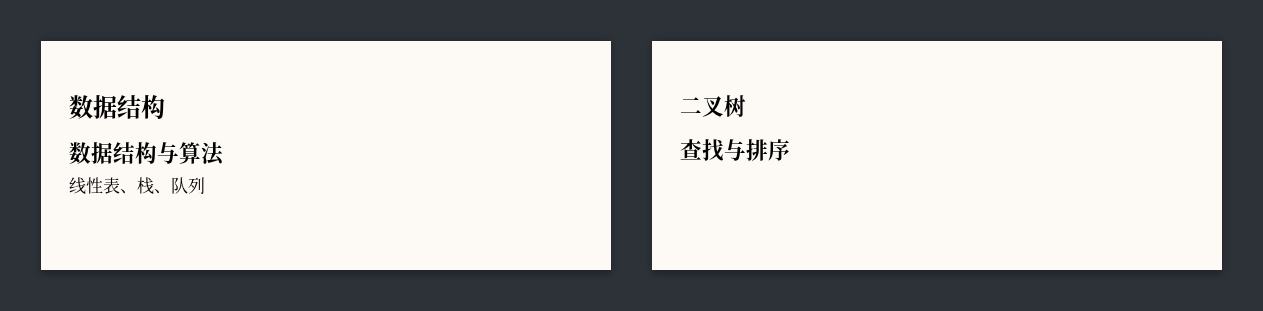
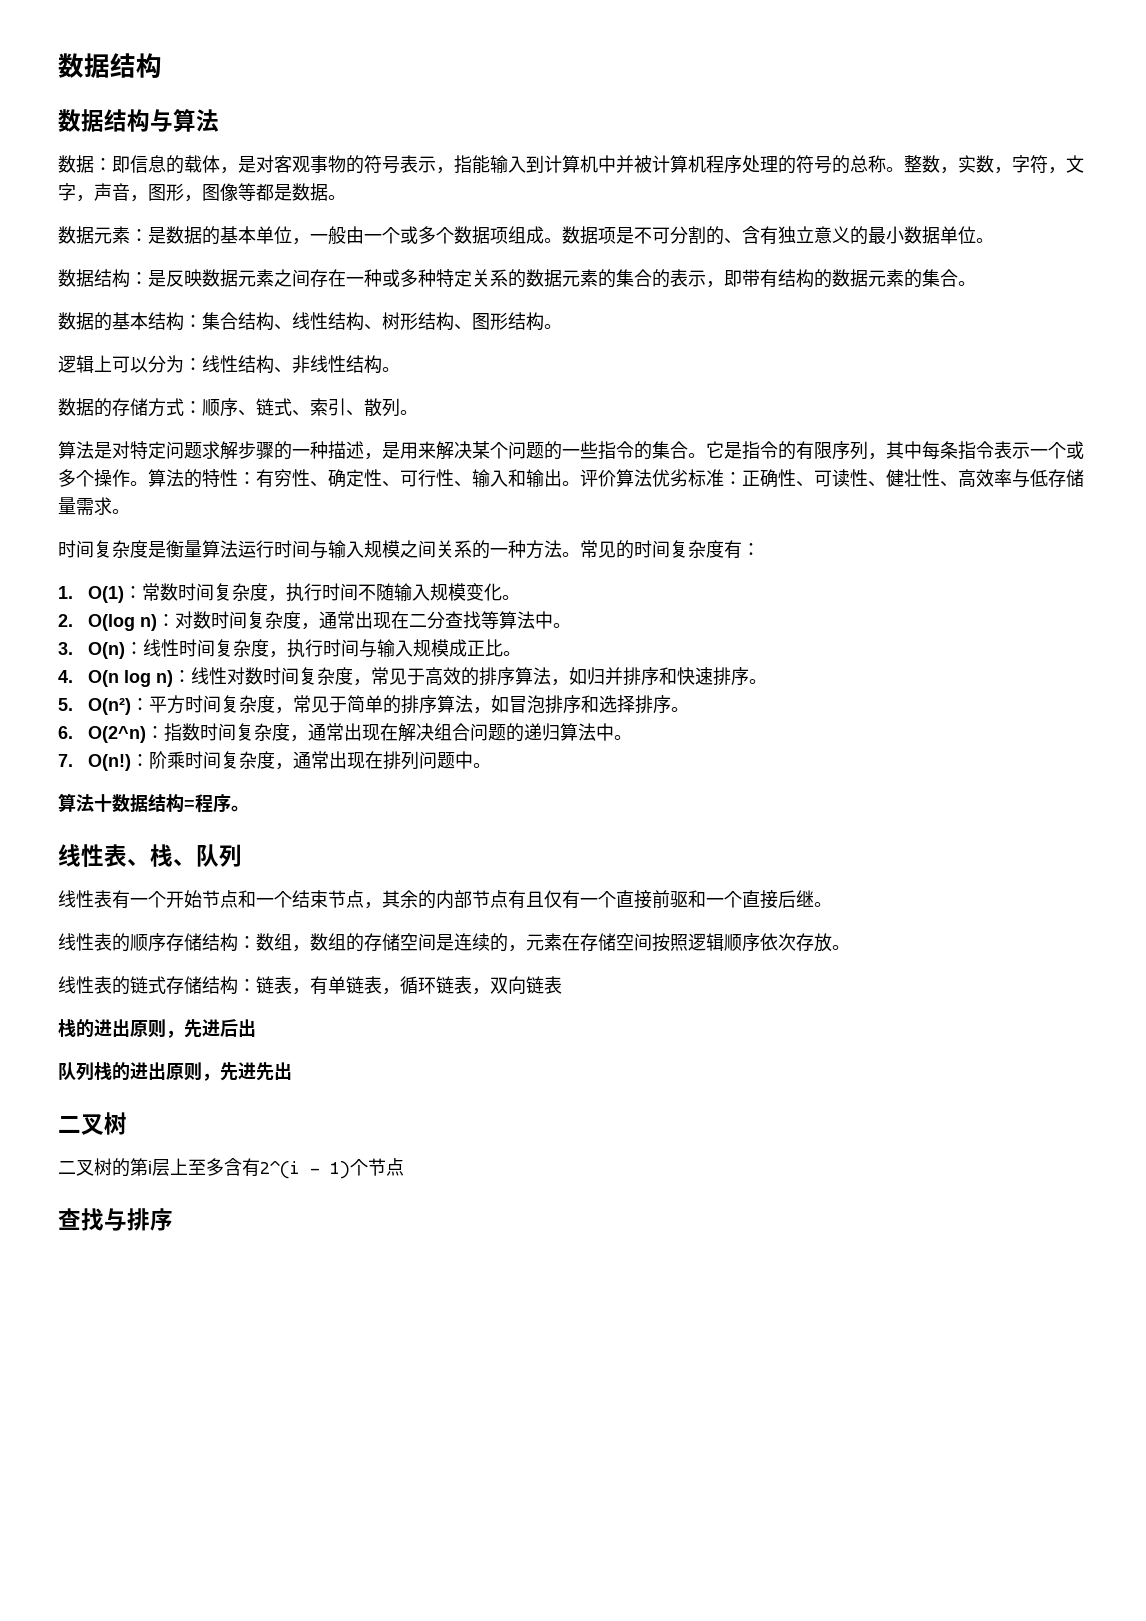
+ 数据：即信息的载体，是对客观事物的符号表示，指能输入到计算机中并被计算机程序处理的符号的总称。整数，实数，字符，文字，声音，图形，图像等都是数据。
+ 数据元素：是数据的基本单位，一般由一个或多个数据项组成。数据项是不可分割的、含有独立意义的最小数据单位。
+ 数据结构：是反映数据元素之间存在一种或多种特定关系的数据元素的集合的表示，即带有结构的数据元素的集合。
+ 数据的基本结构：集合结构、线性结构、树形结构、图形结构。
+ 逻辑上可以分为：线性结构、非线性结构。
+ 数据的存储方式：顺序、链式、索引、散列。
+ 算法是对特定问题求解步骤的一种描述，是用来解决某个问题的一些指令的集合。它是指令的有限序列，其中每条指令表示一个或多个操作。算法的特性：有穷性、确定性、可行性、输入和输出。评价算法优劣标准：正确性、可读性、健壮性、高效率与低存储量需求。
+ 时间复杂度是衡量算法运行时间与输入规模之间关系的一种方法。常见的时间复杂度有：
+ 1. O(1)：常数时间复杂度，执行时间不随输入规模变化。
+ 2. O(log n)：对数时间复杂度，通常出现在二分查找等算法中。
+ 3. O(n)：线性时间复杂度，执行时间与输入规模成正比。
+ 4. O(n log n)：线性对数时间复杂度，常见于高效的排序算法，如归并排序和快速排序。
+ 5. O(n²)：平方时间复杂度，常见于简单的排序算法，如冒泡排序和选择排序。
+ 6. O(2^n)：指数时间复杂度，通常出现在解决组合问题的递归算法中。
+ 7. O(n!)：阶乘时间复杂度，通常出现在排列问题中。
+ 算法十数据结构=程序。
  线性表、栈、队列
+ 线性表有一个开始节点和一个结束节点，其余的内部节点有且仅有一个直接前驱和一个直接后继。
+ 线性表的顺序存储结构：数组，数组的存储空间是连续的，元素在存储空间按照逻辑顺序依次存放。
+ 线性表的链式存储结构：链表，有单链表，循环链表，双向链表
+ 栈的进出原则，先进后出
+ 队列栈的进出原则，先进先出
  二叉树
+ 二叉树的第i层上至多含有2^(i - 1)个节点

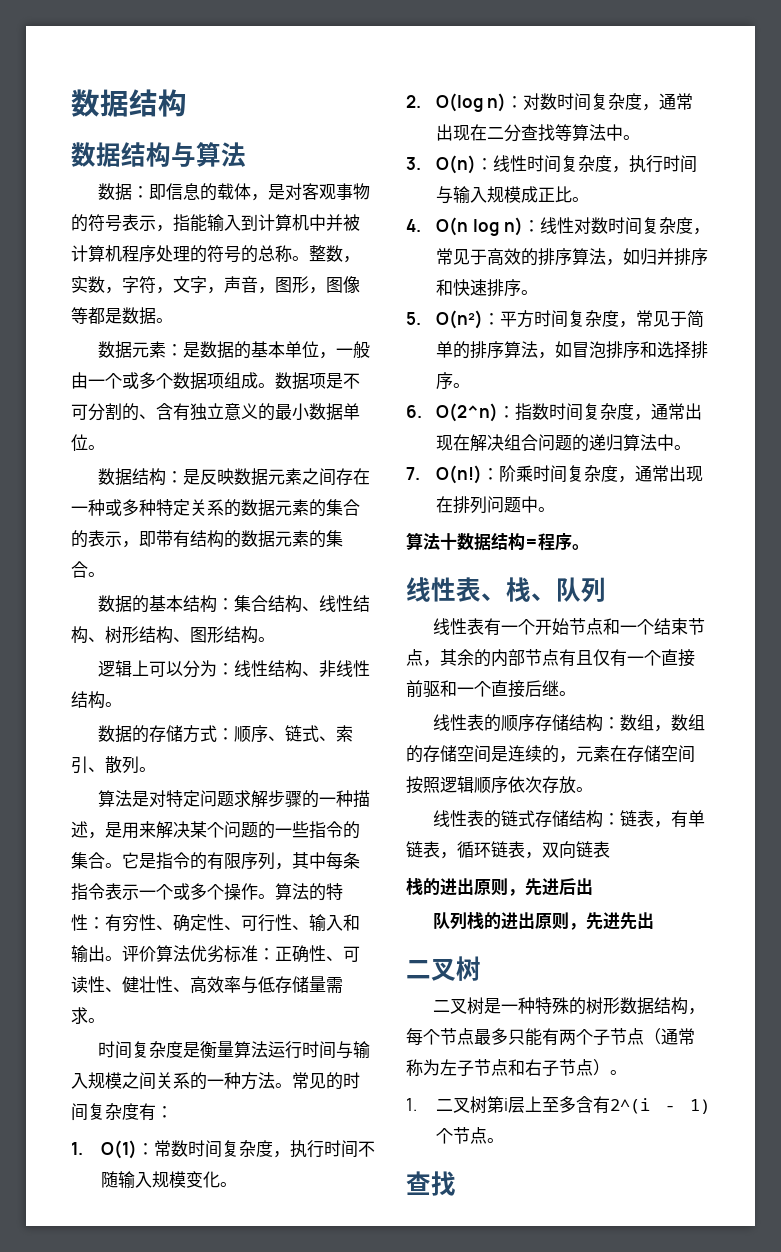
- 二叉树的第i层上至多含有2^(i - 1)个节点
- 查找与排序
+ 二叉树是一种特殊的树形数据结构，每个节点最多只能有两个子节点（通常称为左子节点和右子节点）。
+ 1.二叉树第i层上至多含有2^(i - 1)个节点。
+ 查找

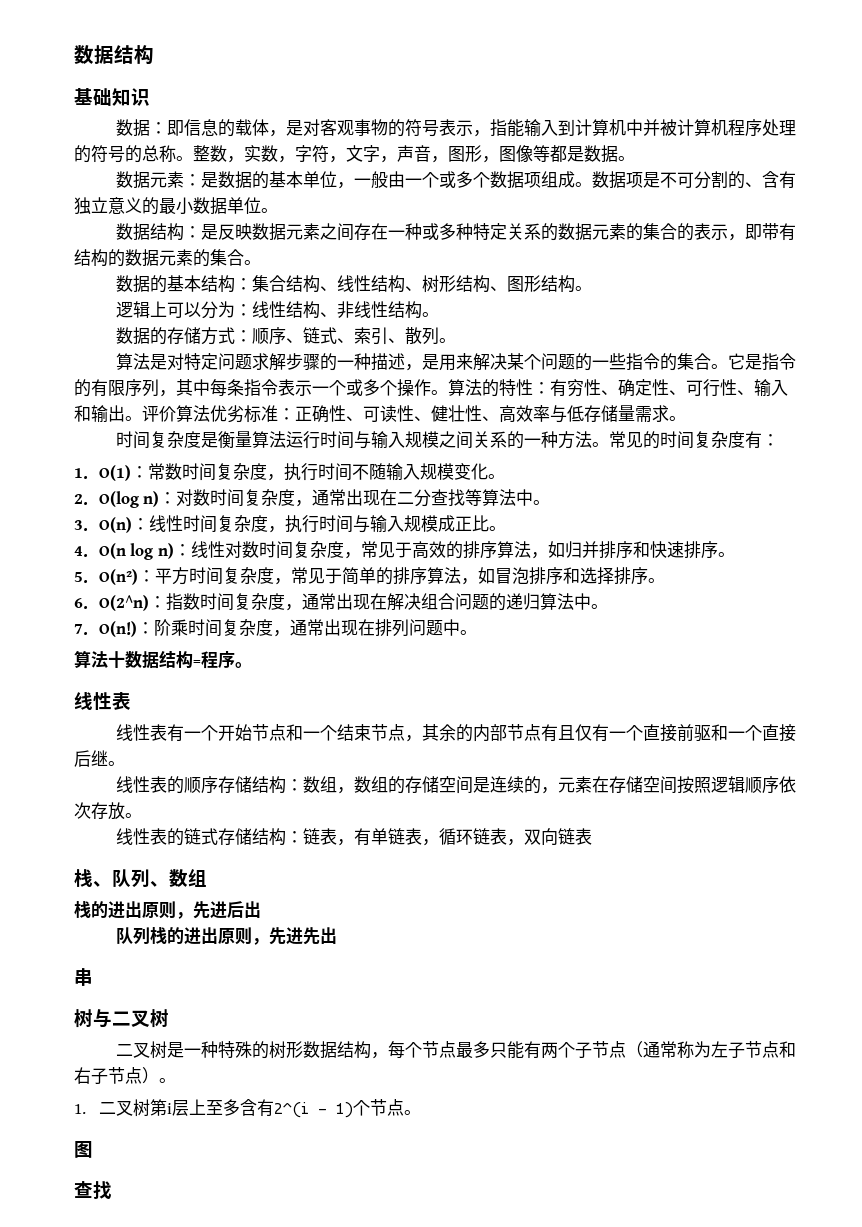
- 数据结构与算法
+ 基础知识
  算法十数据结构=程序。
- 线性表、栈、队列
+ 线性表
+ 栈、队列、数组
  队列栈的进出原则，先进先出
- 二叉树
+ 串
+ 树与二叉树
  1.二叉树第i层上至多含有2^(i - 1)个节点。
+ 图

